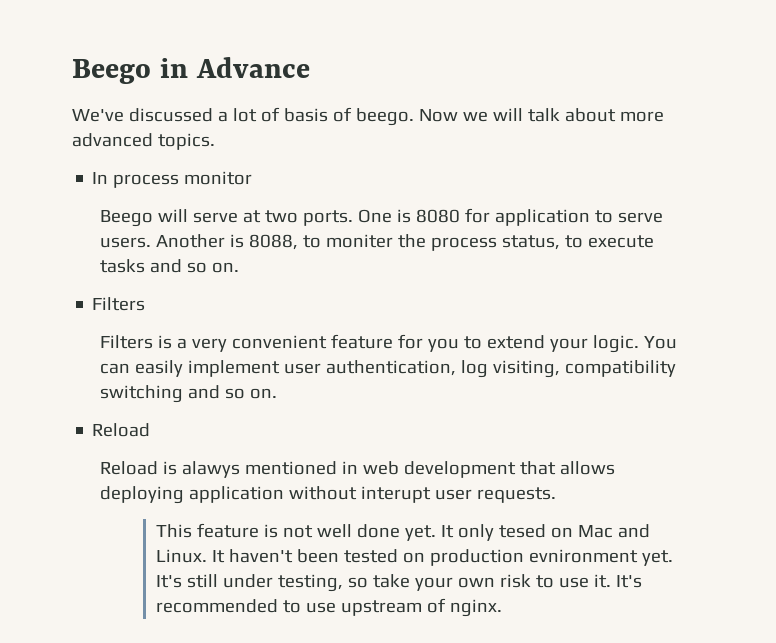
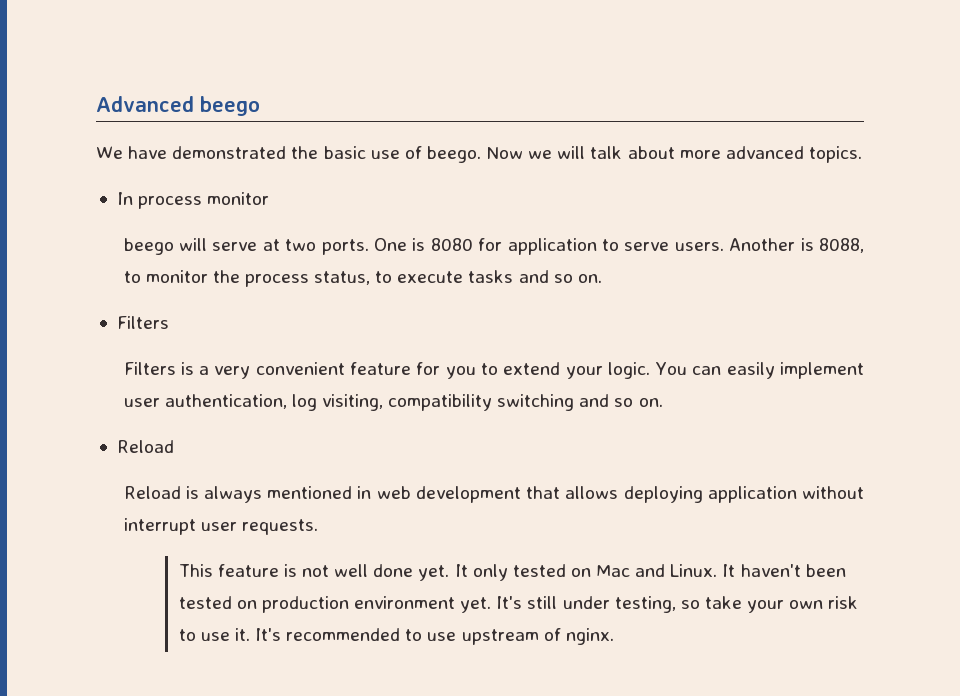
- Beego in Advance
- We've discussed a lot of basis of beego.
+ Advanced beego
+ We have demonstrated the basic use of beego.
- Beego will serve at two ports.
+ beego will serve at two ports.
- Another is 8088, to moniter the process status, to execute tasks and so on.
+ Another is 8088, to monitor the process status, to execute tasks and so on.
- Reload is alawys mentioned in web development that allows deploying application without interupt user requests.
+ Reload is always mentioned in web development that allows deploying application without interrupt user requests.
- It only tesed on Mac and Linux.
+ It only tested on Mac and Linux.
- It haven't been tested on production evnironment yet.
+ It haven't been tested on production environment yet.

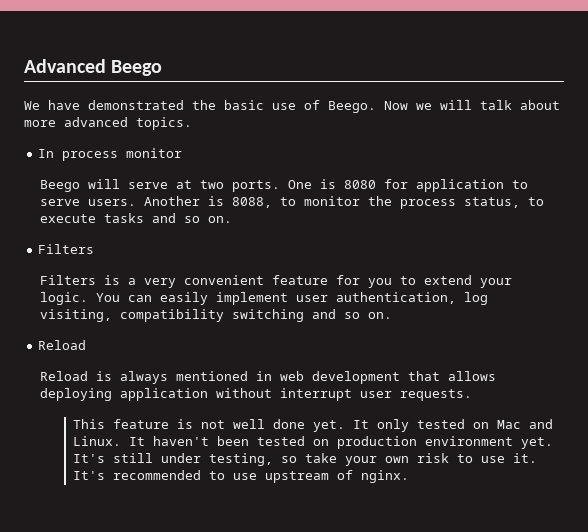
- Advanced beego
+ Advanced Beego
- We have demonstrated the basic use of beego.
+ We have demonstrated the basic use of Beego.
- beego will serve at two ports.
+ Beego will serve at two ports.

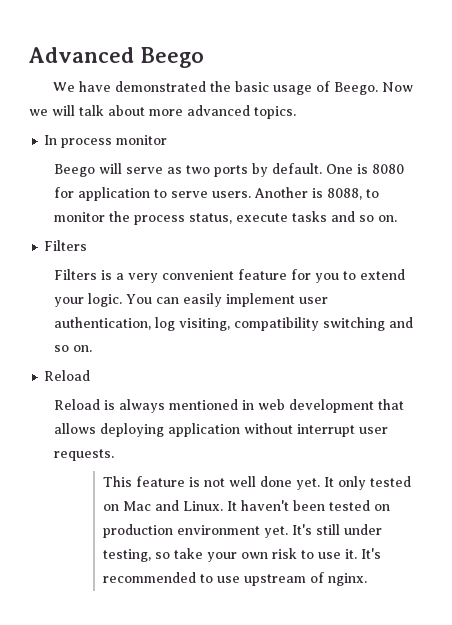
- We have demonstrated the basic use of Beego.
+ We have demonstrated the basic usage of Beego.
- Beego will serve at two ports.
+ Beego will serve as two ports by default.
- Another is 8088, to monitor the process status, to execute tasks and so on.
+ Another is 8088, to monitor the process status, execute tasks and so on.

